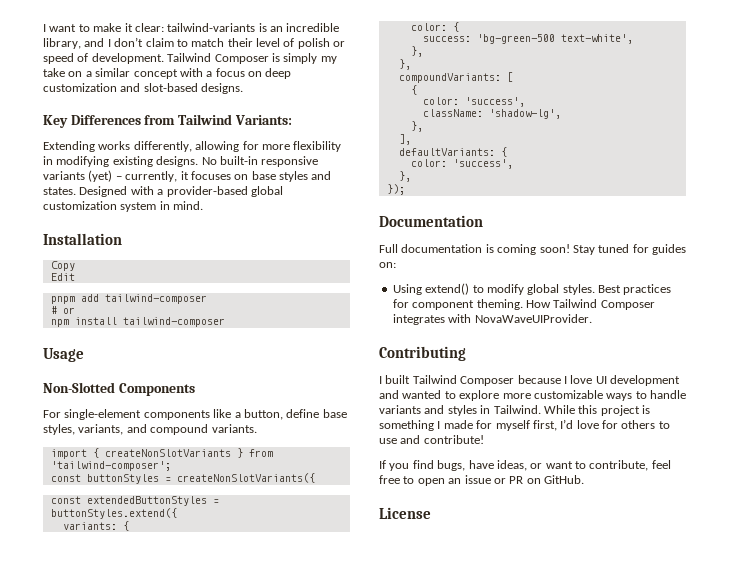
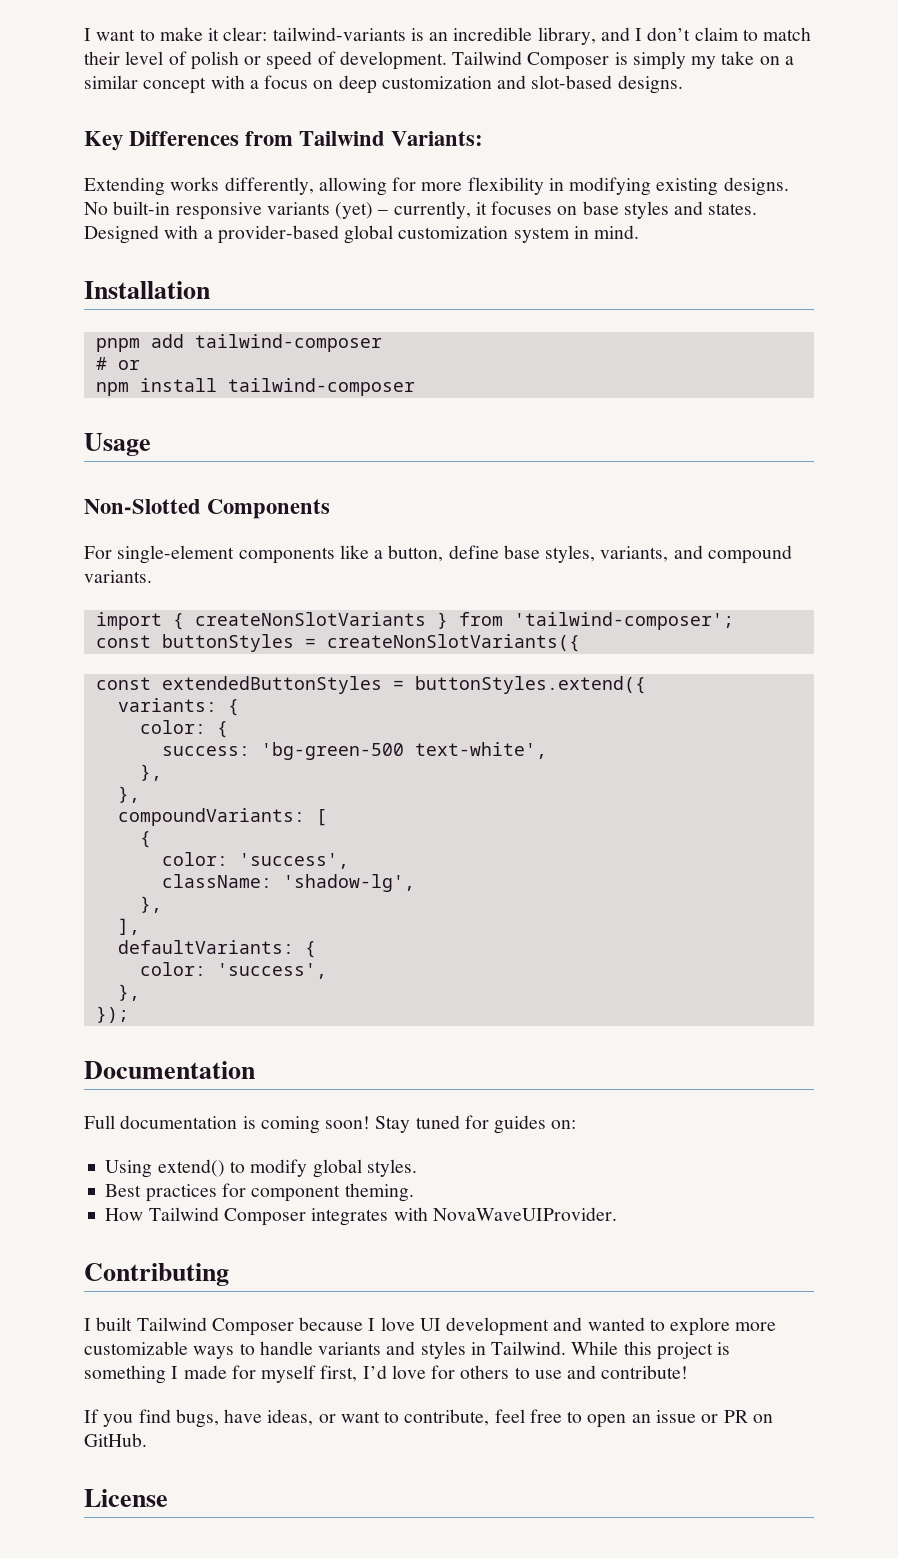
- Copy
- Edit
- Using extend() to modify global styles. Best practices for component theming. How Tailwind Composer integrates with NovaWaveUIProvider.
+ Using extend() to modify global styles.
+ Best practices for component theming.
+ How Tailwind Composer integrates with NovaWaveUIProvider.

